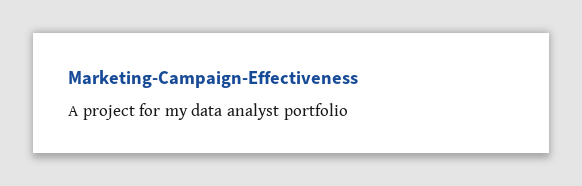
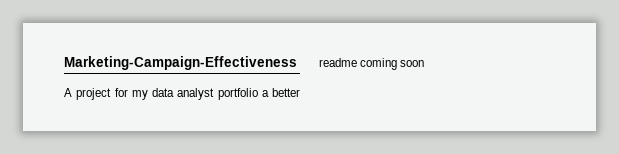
- A project for my data analyst portfolio
+ A project for my data analyst portfolio a better readme coming soon

